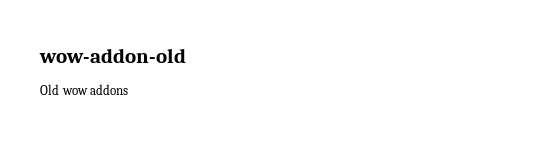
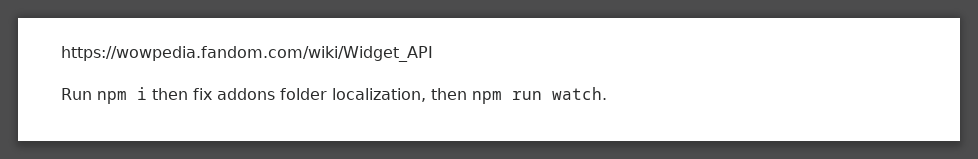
- wow-addon-old
- Old wow addons
+ https://wowpedia.fandom.com/wiki/Widget_API
+ Run npm i then fix addons folder localization, then npm run watch.

